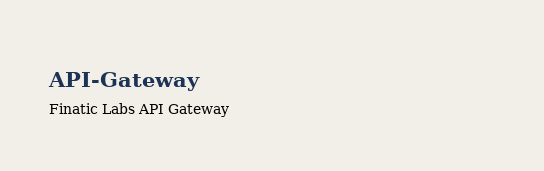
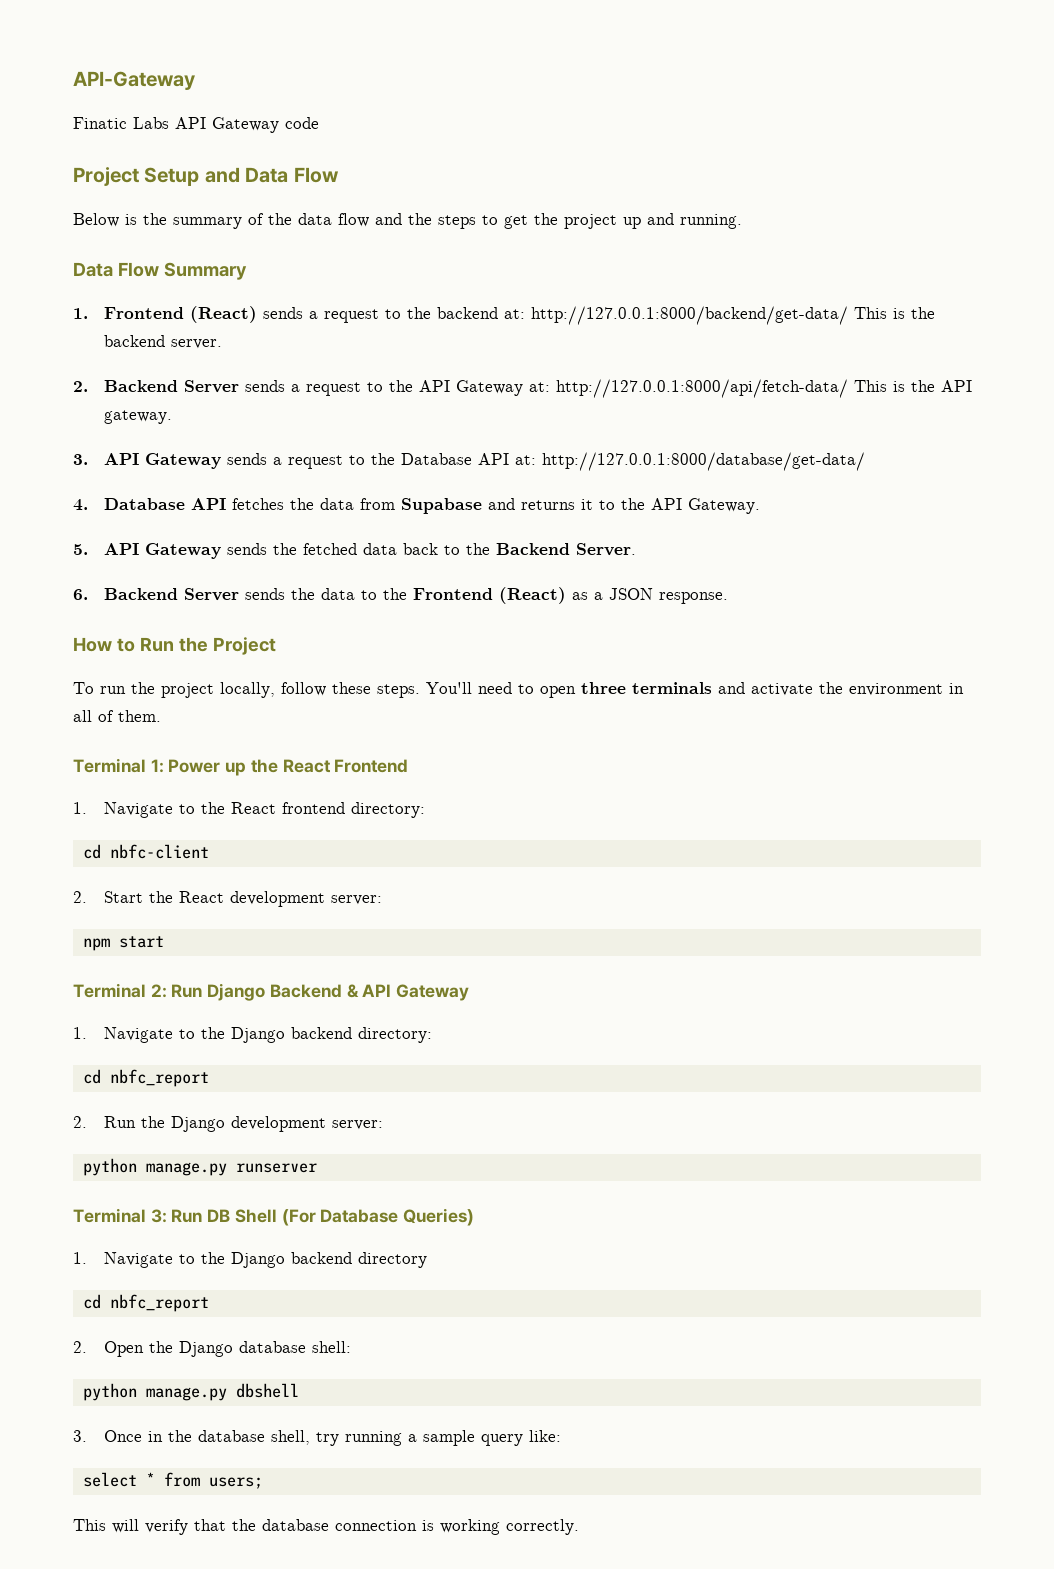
- Finatic Labs API Gateway
+ Finatic Labs API Gateway code
+ Project Setup and Data Flow
+ Below is the summary of the data flow and the steps to get the project up and running.
+ Data Flow Summary
+ 1. Frontend (React) sends a request to the backend at: http://127.0.0.1:8000/backend/get-data/ This is the backend server.
+ 2. Backend Server sends a request to the API Gateway at: http://127.0.0.1:8000/api/fetch-data/ This is the API gateway.
+ 3. API Gateway sends a request to the Database API at: http://127.0.0.1:8000/database/get-data/
+ 4. Database API fetches the data from Supabase and returns it to the API Gateway.
+ 5. API Gateway sends the fetched data back to the Backend Server.
+ 6. Backend Server sends the data to the Frontend (React) as a JSON response.
+ How to Run the Project
+ To run the project locally, follow these steps. You'll need to open three terminals and activate the environment in all of them.
+ Terminal 1: Power up the React Frontend
+ 1. Navigate to the React frontend directory:
+ cd nbfc-client
+ 2. Start the React development server:
+ npm start
+ Terminal 2: Run Django Backend & API Gateway
+ 1. Navigate to the Django backend directory:
+ cd nbfc_report
+ 2. Run the Django development server:
+ python manage.py runserver
+ Terminal 3: Run DB Shell (For Database Queries)
+ 1. Navigate to the Django backend directory
+ cd nbfc_report
+ 2. Open the Django database shell:
+ python manage.py dbshell
+ 3. Once in the database shell, try running a sample query like:
+ select * from users;
+ This will verify that the database connection is working correctly.

